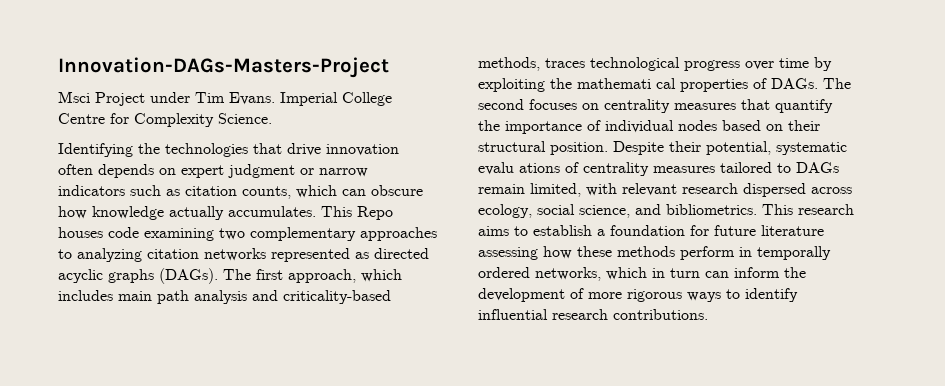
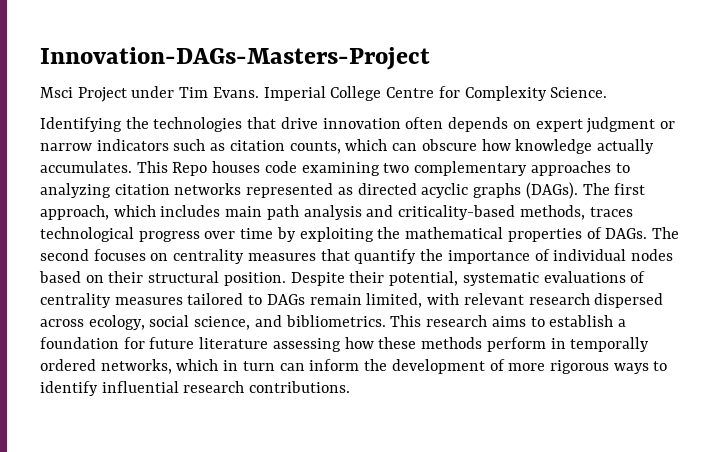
- The first approach, which includes main path analysis and criticality-based methods, traces technological progress over time by exploiting the mathemati cal properties of DAGs.
+ The first approach, which includes main path analysis and criticality-based methods, traces technological progress over time by exploiting the mathematical properties of DAGs.
- Despite their potential, systematic evalu ations of centrality measures tailored to DAGs remain limited, with relevant research dispersed across ecology, social science, and bibliometrics.
+ Despite their potential, systematic evaluations of centrality measures tailored to DAGs remain limited, with relevant research dispersed across ecology, social science, and bibliometrics.

